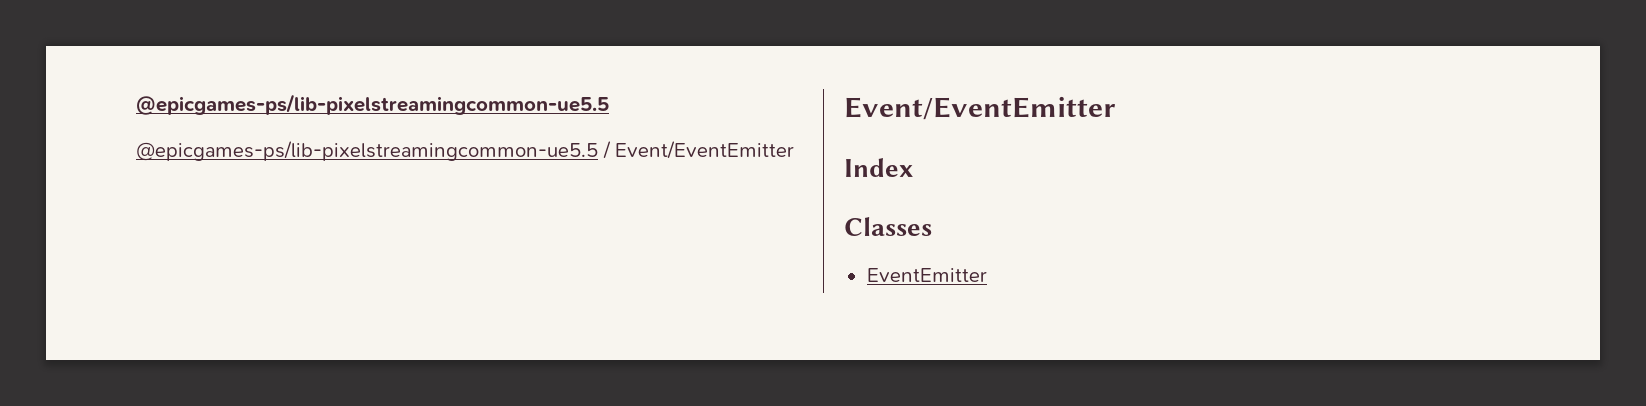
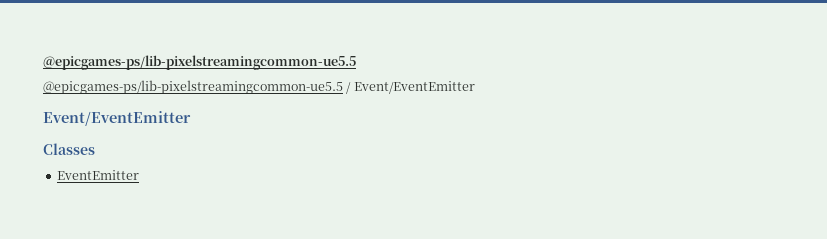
- Index

